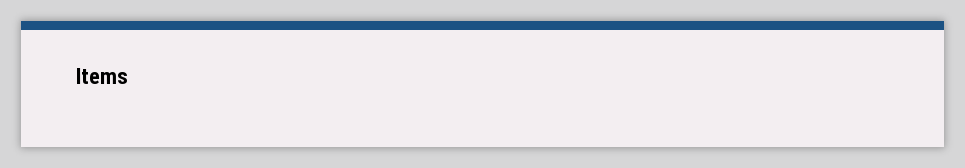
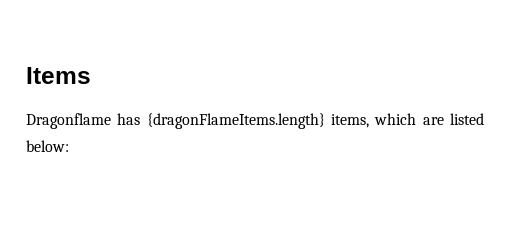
+ Dragonflame has {dragonFlameItems.length} items, which are listed below:

